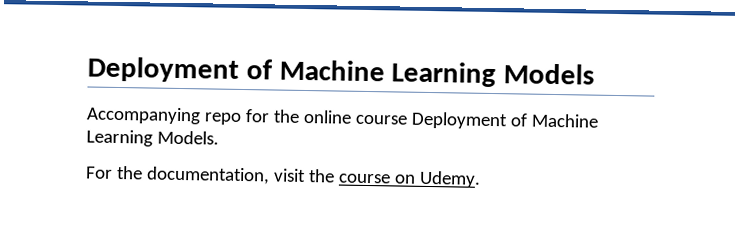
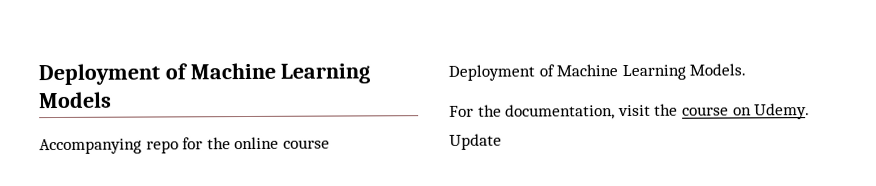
+ Update

